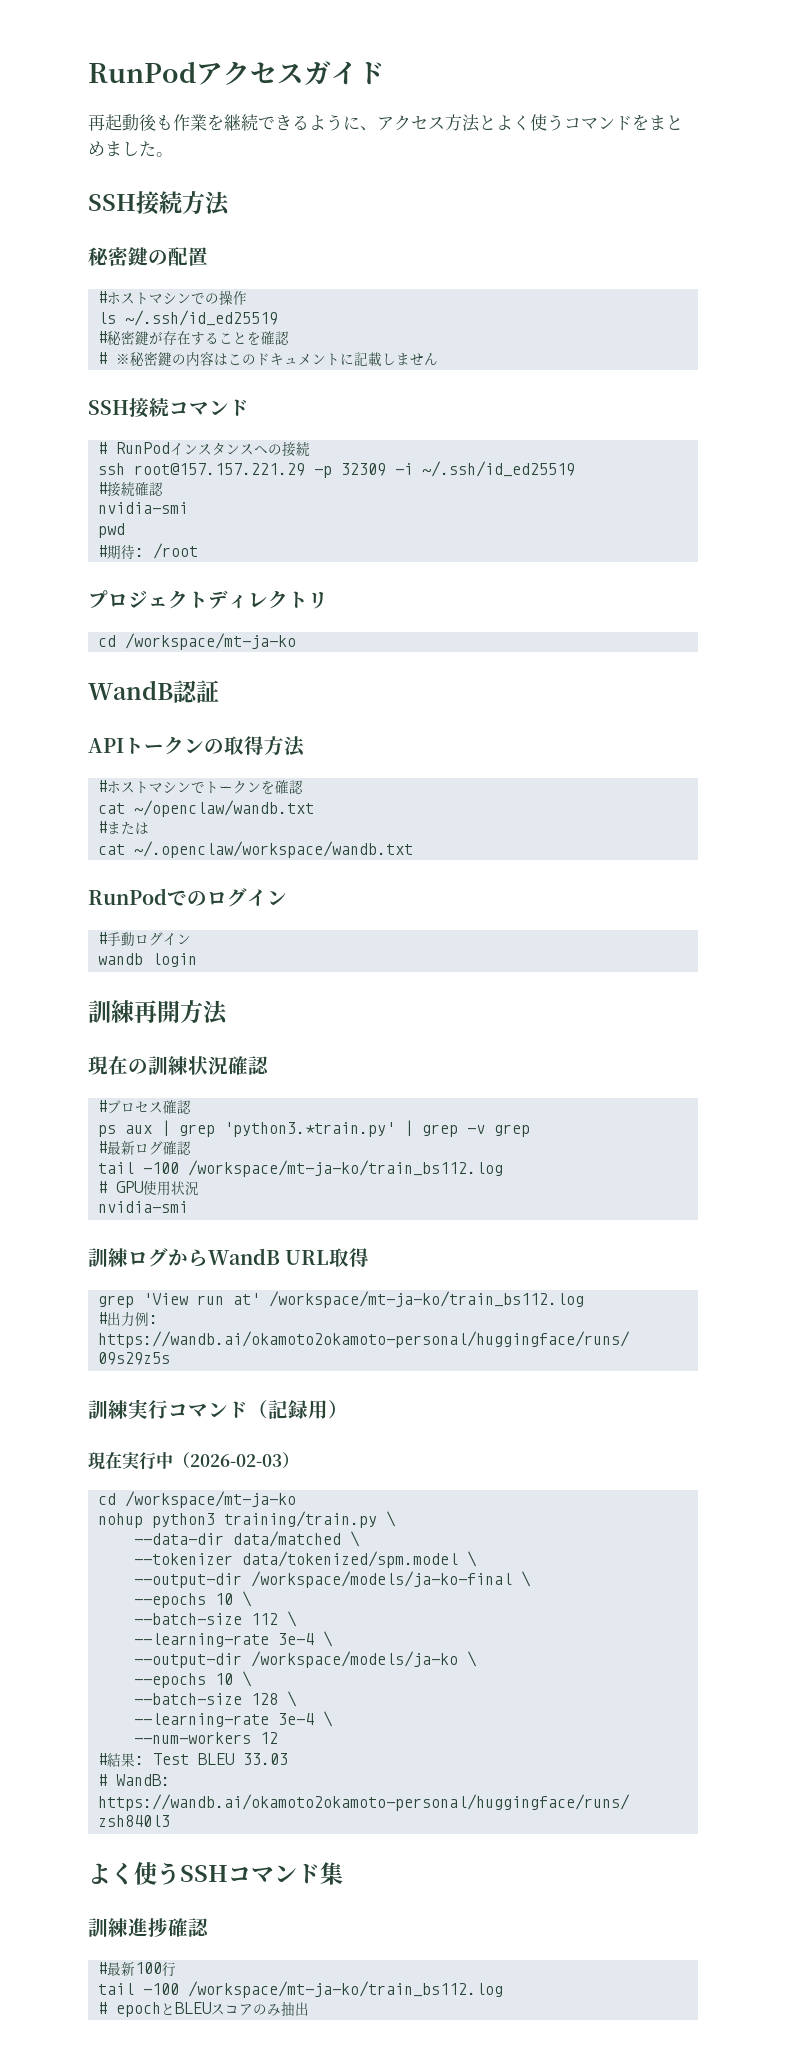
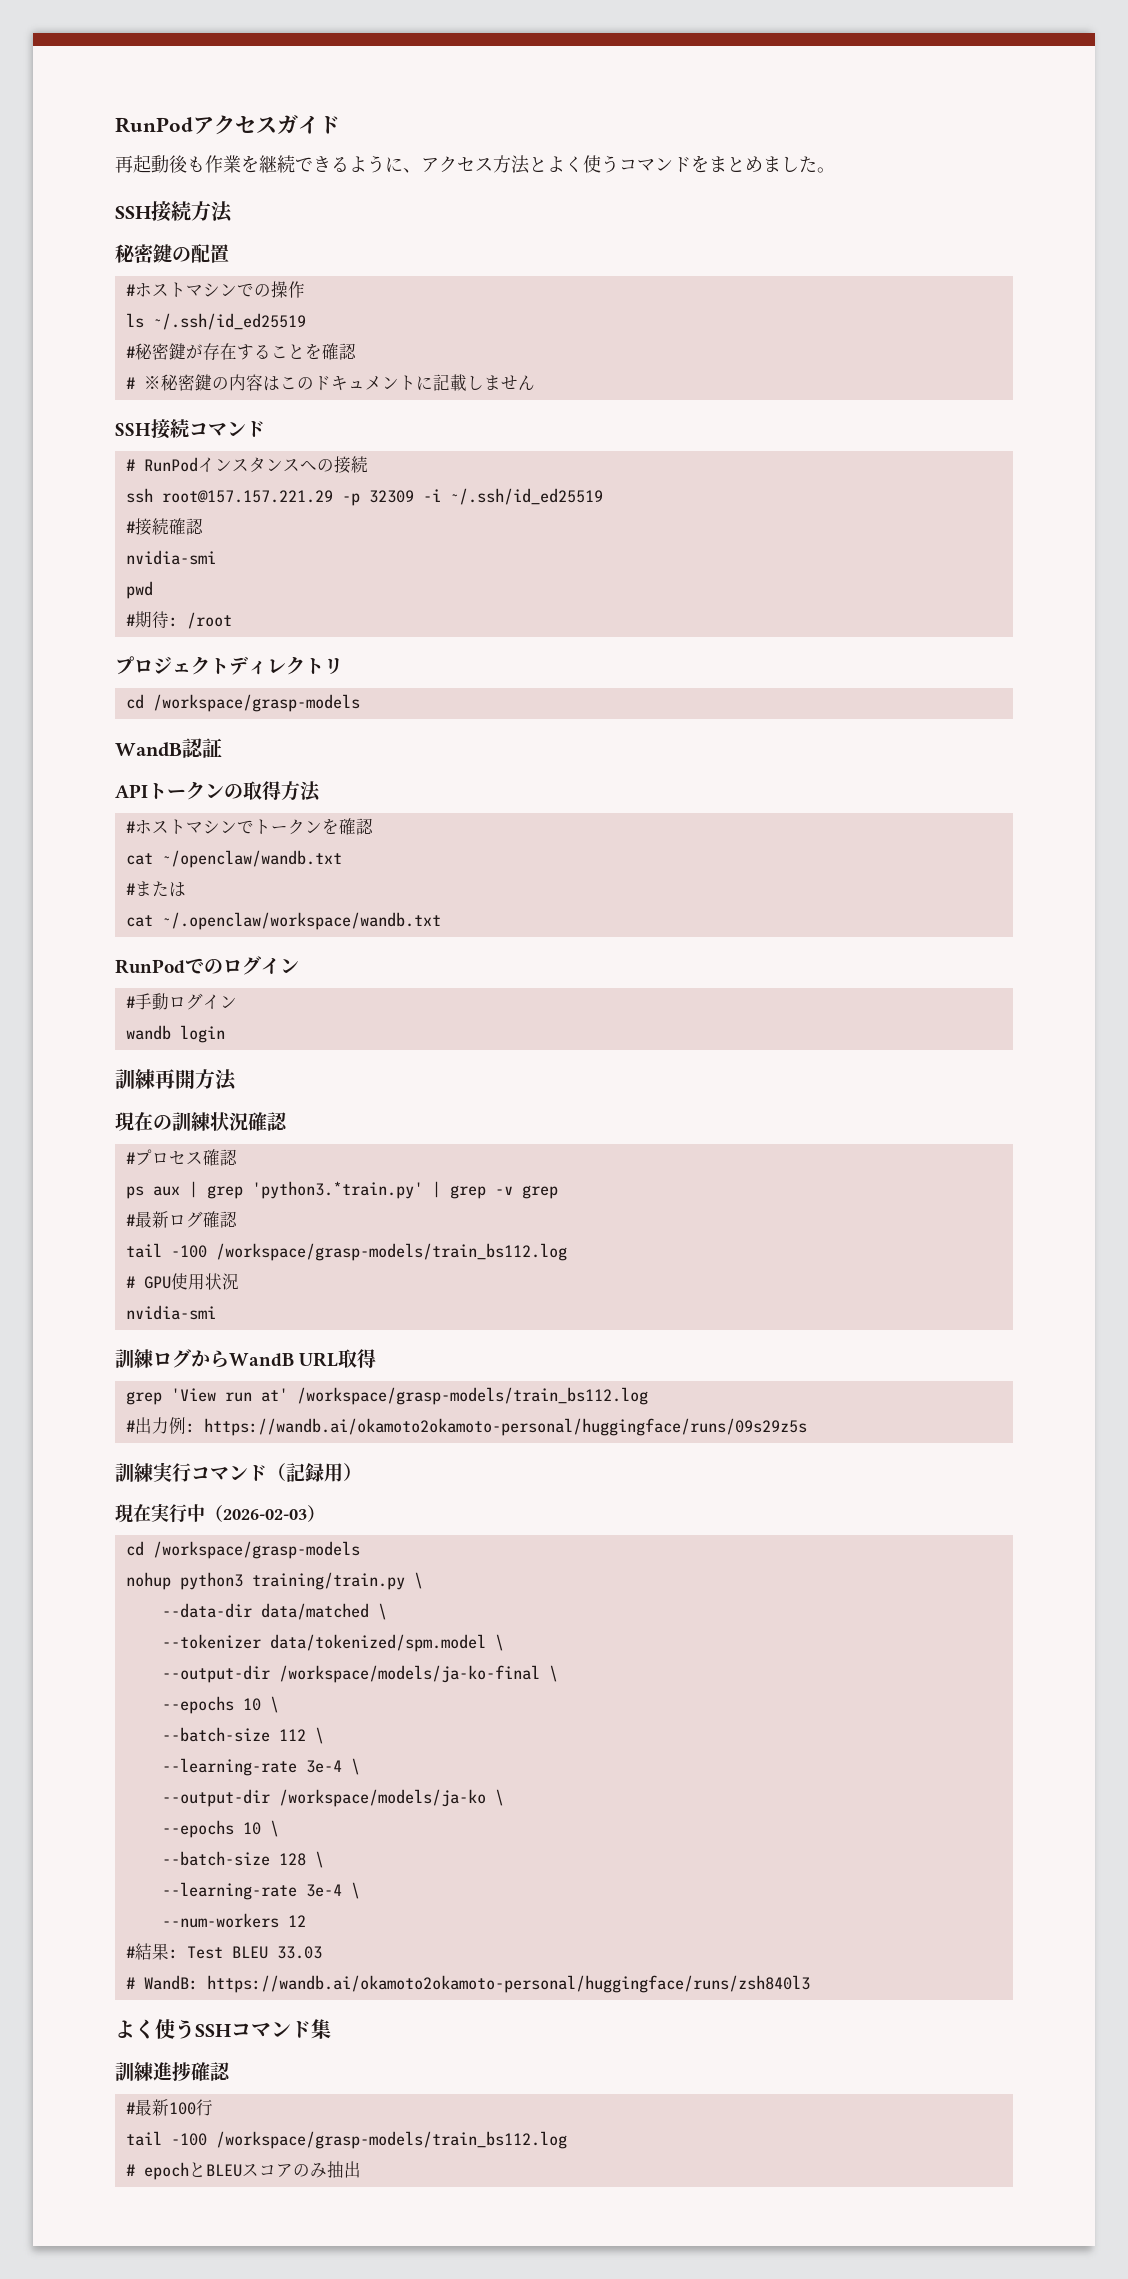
  プロジェクトディレクトリ
- cd /workspace/mt-ja-ko
+ cd /workspace/grasp-models
  #最新ログ確認
- tail -100 /workspace/mt-ja-ko/train_bs112.log
+ tail -100 /workspace/grasp-models/train_bs112.log
- grep 'View run at' /workspace/mt-ja-ko/train_bs112.log
+ grep 'View run at' /workspace/grasp-models/train_bs112.log
  現在実行中（2026-02-03）
- cd /workspace/mt-ja-ko
+ cd /workspace/grasp-models
  #最新100行
- tail -100 /workspace/mt-ja-ko/train_bs112.log
+ tail -100 /workspace/grasp-models/train_bs112.log

